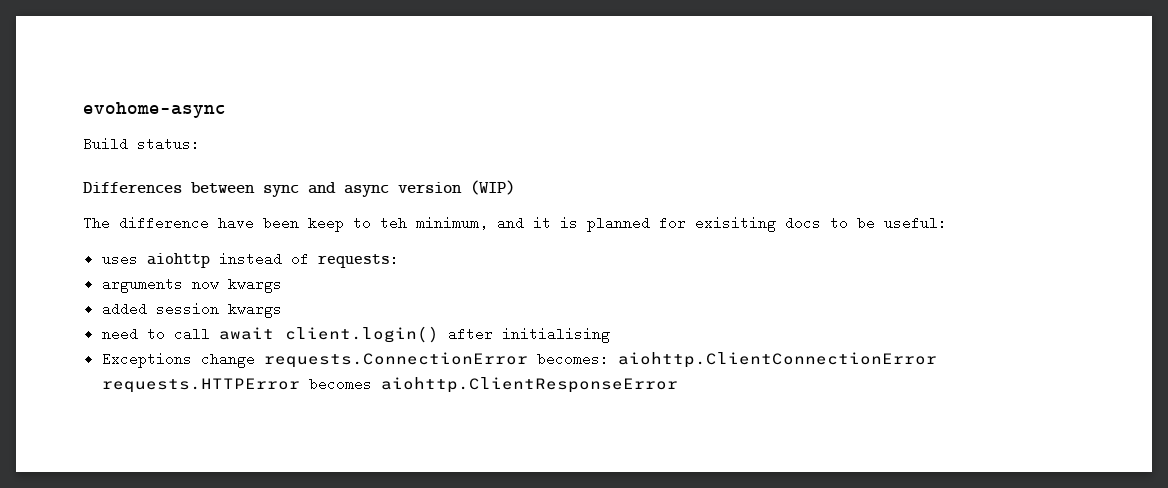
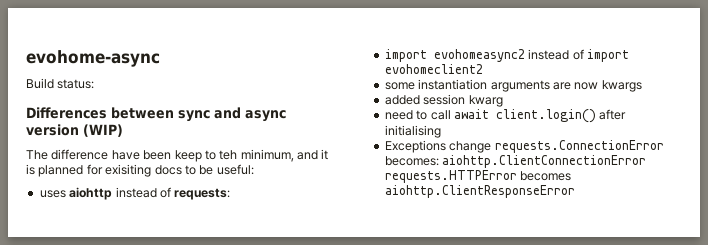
- arguments now kwargs
+ import evohomeasync2 instead of import evohomeclient2
+ some instantiation arguments are now kwargs
- added session kwargs
+ added session kwarg

